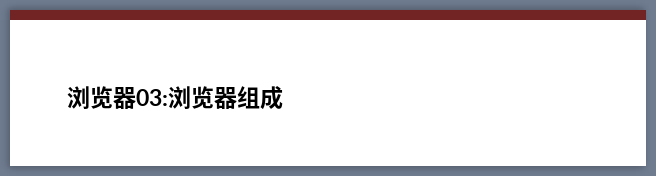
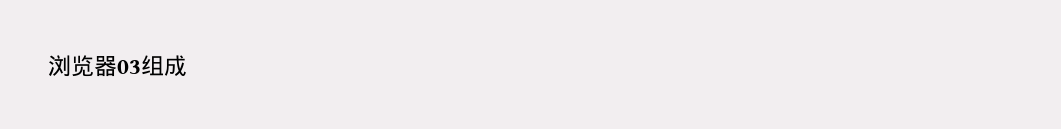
- 浏览器03:浏览器组成
+ 浏览器03组成

